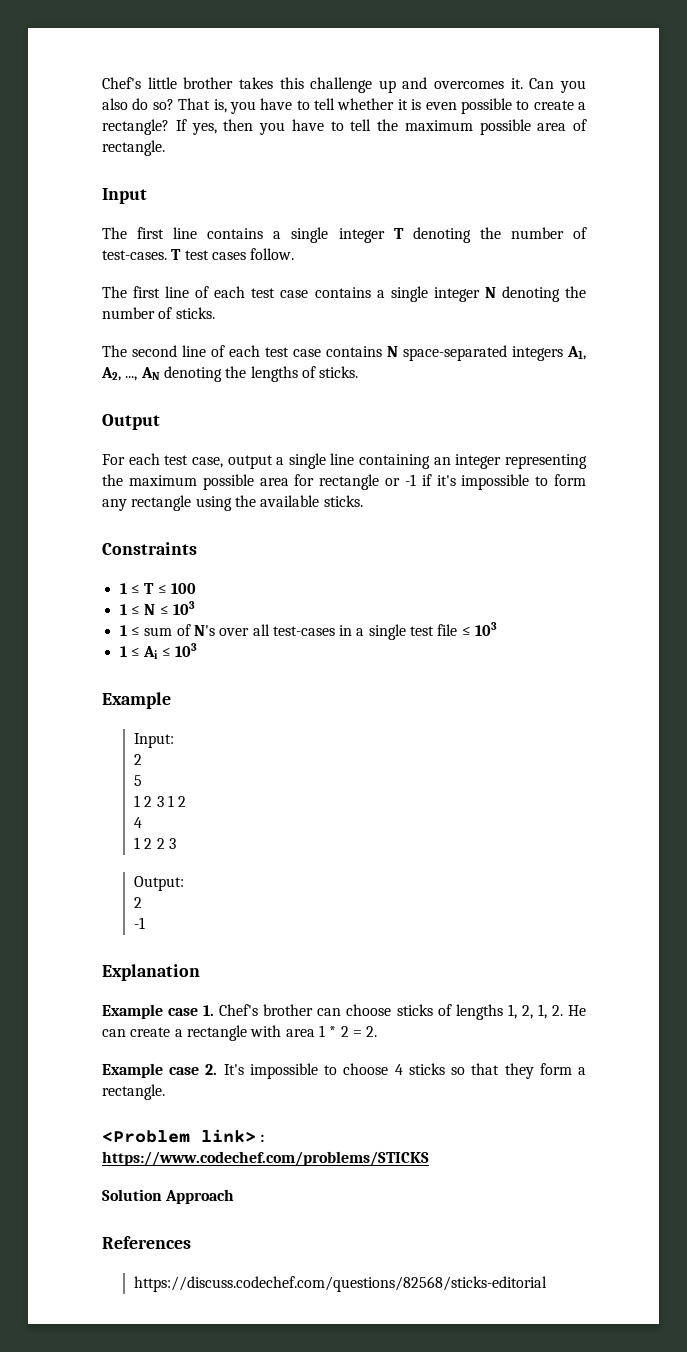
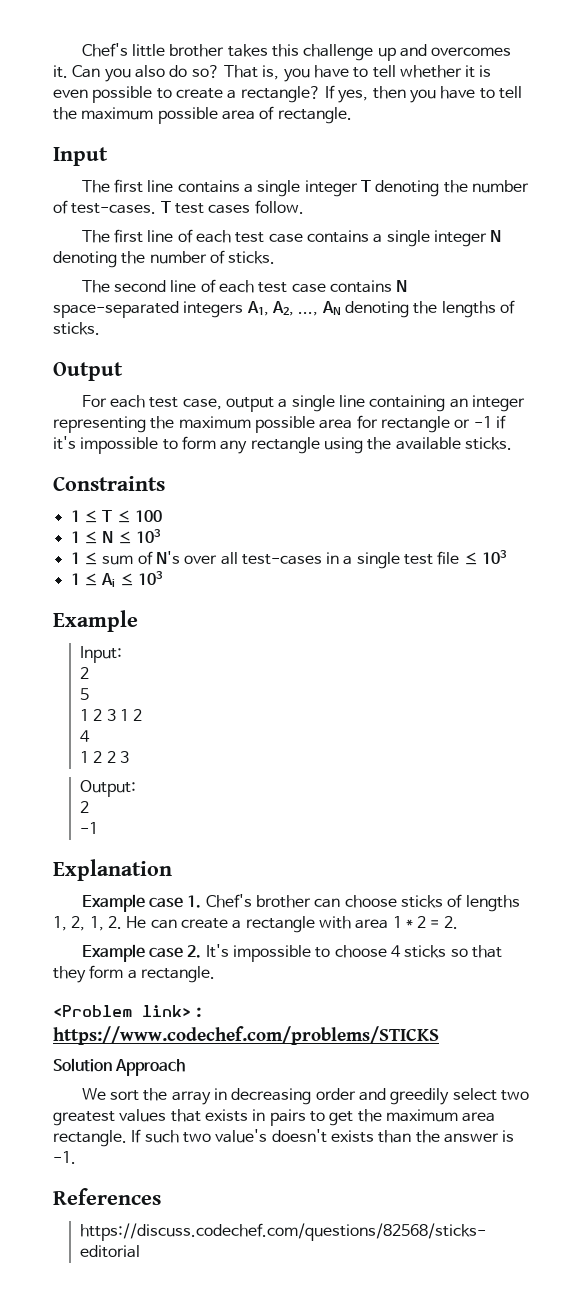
+ We sort the array in decreasing order and greedily select two greatest values that exists in pairs to get the maximum area rectangle. If such two value's doesn't exists than the answer is -1.

